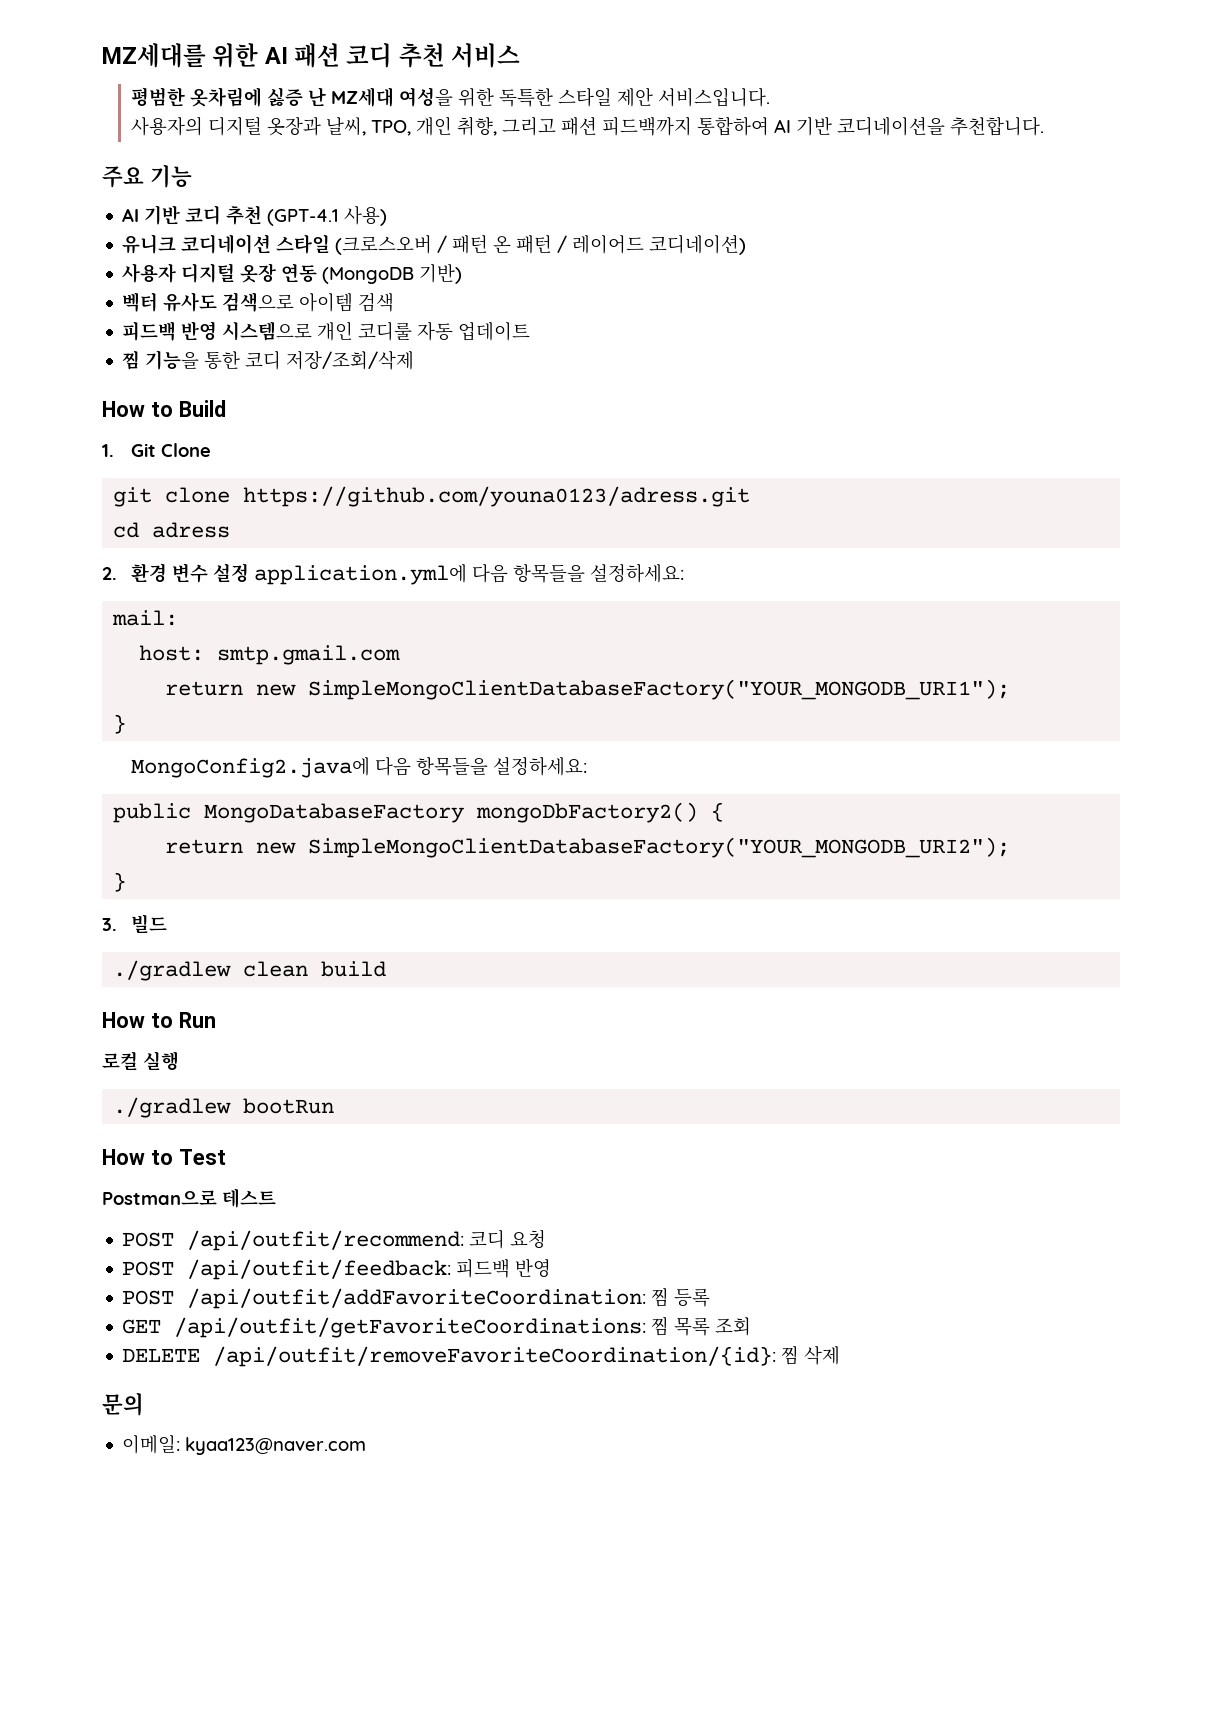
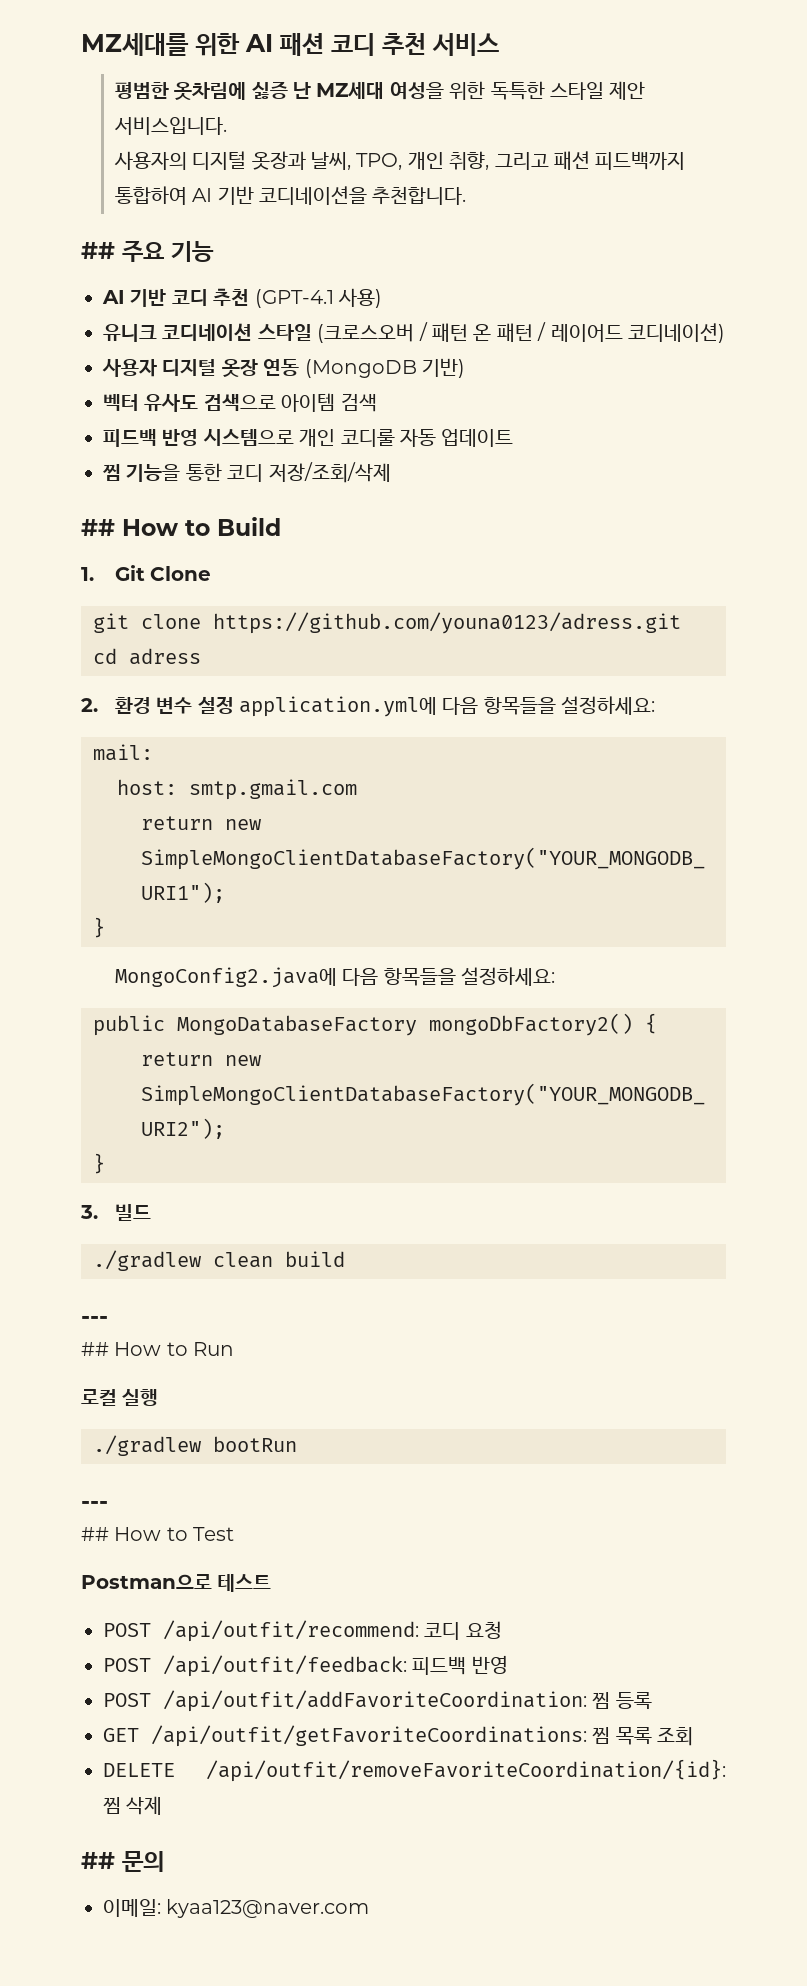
- 주요 기능
+ ## 주요 기능
- How to Build
+ ## How to Build
  ./gradlew clean build
- How to Run
+ ---
+ ## How to Run
  ./gradlew bootRun
- How to Test
+ ---
+ ## How to Test
- 문의
+ ## 문의

